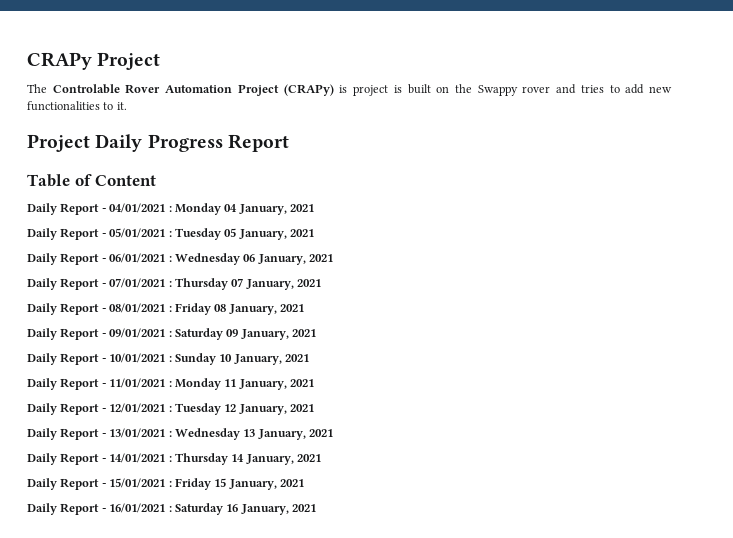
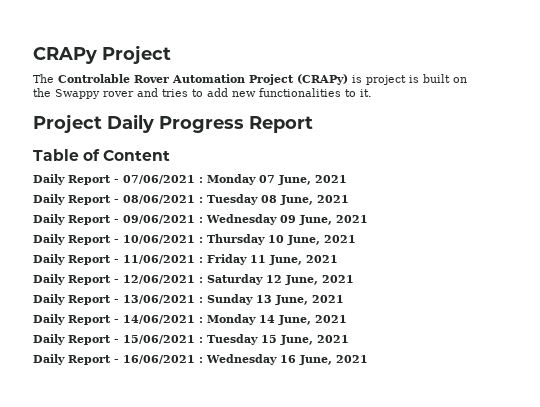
- Daily Report - 04/01/2021 : Monday 04 January, 2021
- Daily Report - 05/01/2021 : Tuesday 05 January, 2021
- Daily Report - 06/01/2021 : Wednesday 06 January, 2021
- Daily Report - 07/01/2021 : Thursday 07 January, 2021
- Daily Report - 08/01/2021 : Friday 08 January, 2021
- Daily Report - 09/01/2021 : Saturday 09 January, 2021
- Daily Report - 10/01/2021 : Sunday 10 January, 2021
- Daily Report - 11/01/2021 : Monday 11 January, 2021
- Daily Report - 12/01/2021 : Tuesday 12 January, 2021
- Daily Report - 13/01/2021 : Wednesday 13 January, 2021
- Daily Report - 14/01/2021 : Thursday 14 January, 2021
- Daily Report - 15/01/2021 : Friday 15 January, 2021
- Daily Report - 16/01/2021 : Saturday 16 January, 2021
+ Daily Report - 07/06/2021 : Monday 07 June, 2021
+ Daily Report - 08/06/2021 : Tuesday 08 June, 2021
+ Daily Report - 09/06/2021 : Wednesday 09 June, 2021
+ Daily Report - 10/06/2021 : Thursday 10 June, 2021
+ Daily Report - 11/06/2021 : Friday 11 June, 2021
+ Daily Report - 12/06/2021 : Saturday 12 June, 2021
+ Daily Report - 13/06/2021 : Sunday 13 June, 2021
+ Daily Report - 14/06/2021 : Monday 14 June, 2021
+ Daily Report - 15/06/2021 : Tuesday 15 June, 2021
+ Daily Report - 16/06/2021 : Wednesday 16 June, 2021

